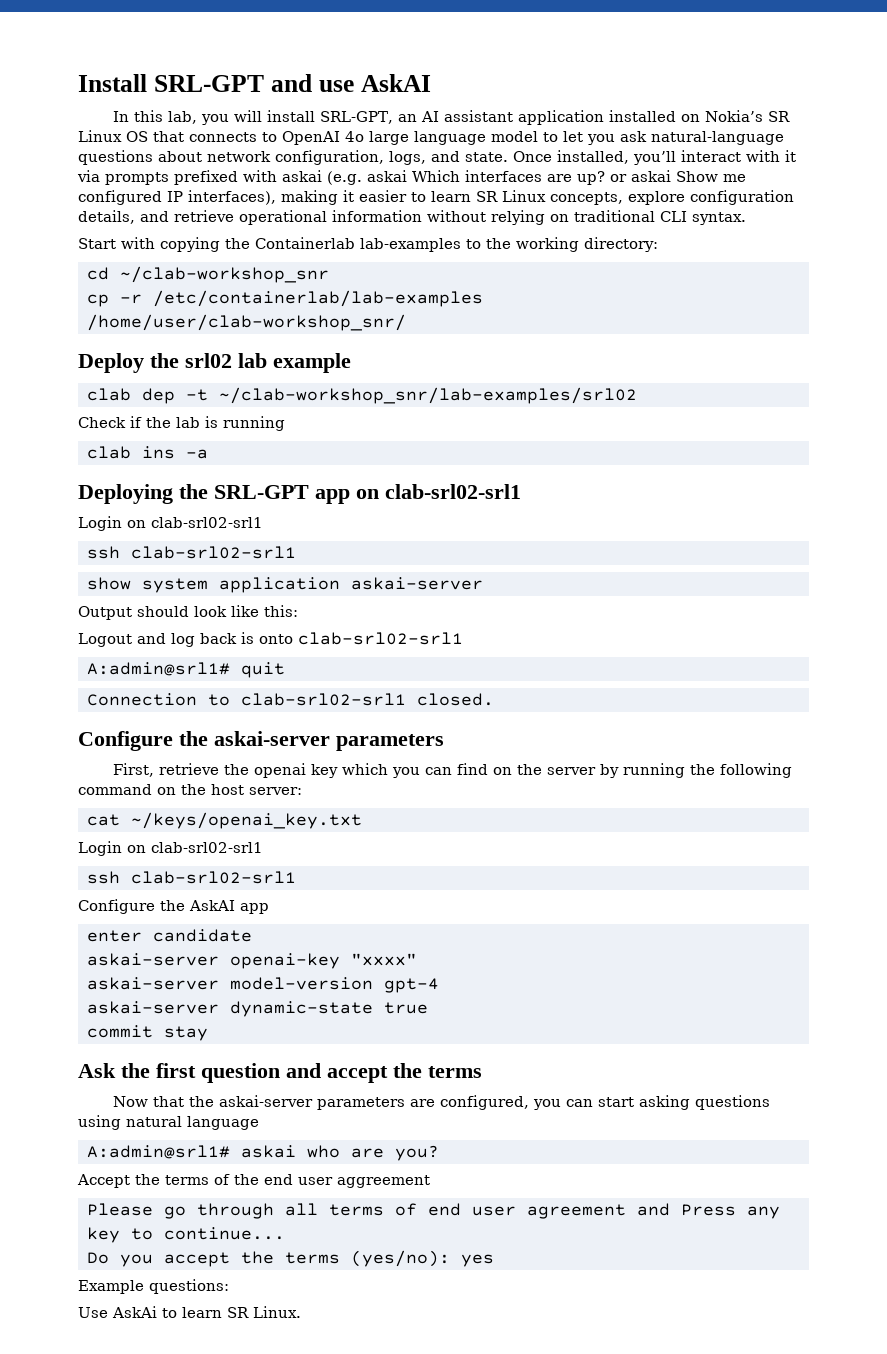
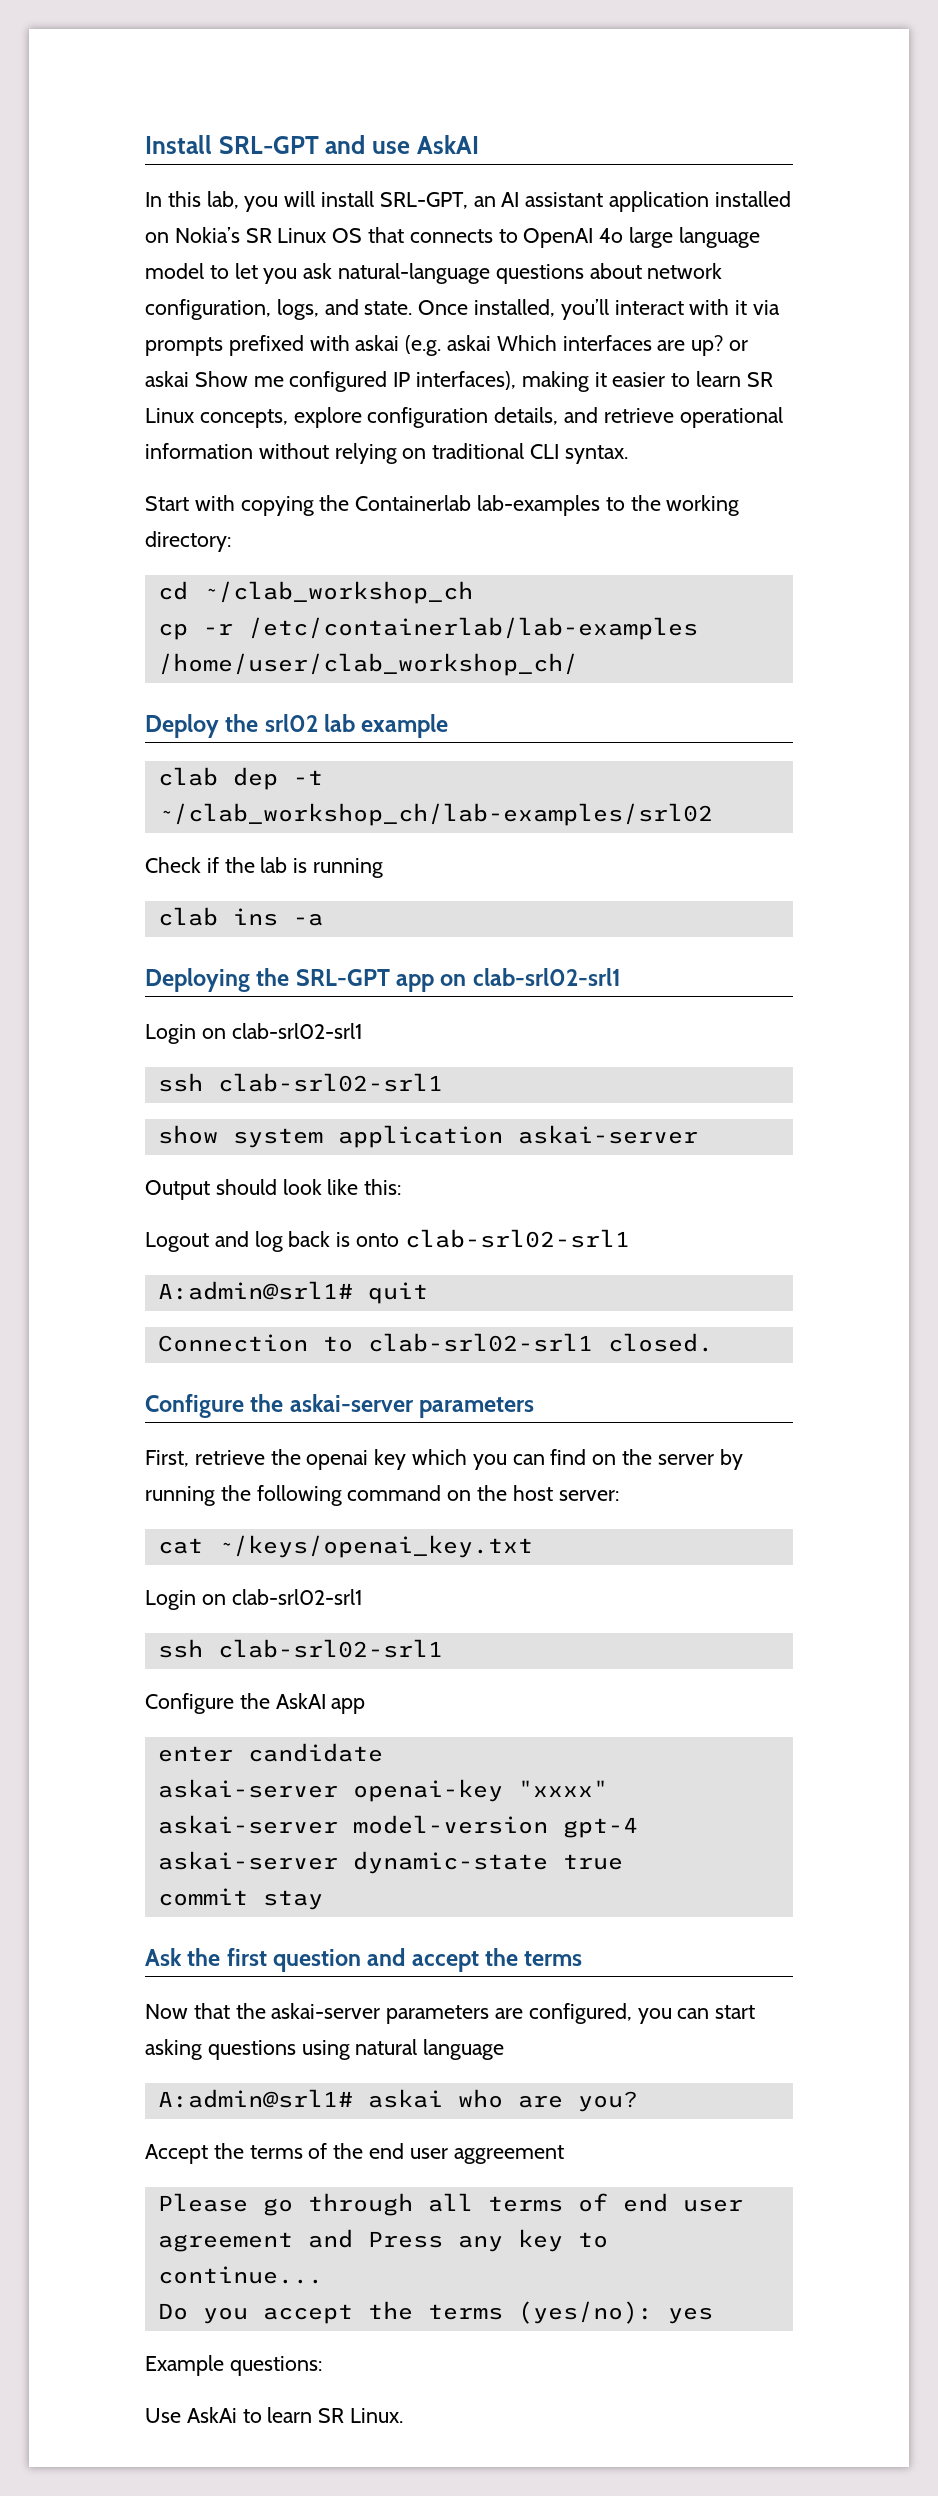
- cd ~/clab-workshop_snr
+ cd ~/clab_workshop_ch
- cp -r /etc/containerlab/lab-examples /home/user/clab-workshop_snr/
+ cp -r /etc/containerlab/lab-examples /home/user/clab_workshop_ch/
- clab dep -t ~/clab-workshop_snr/lab-examples/srl02
+ clab dep -t ~/clab_workshop_ch/lab-examples/srl02

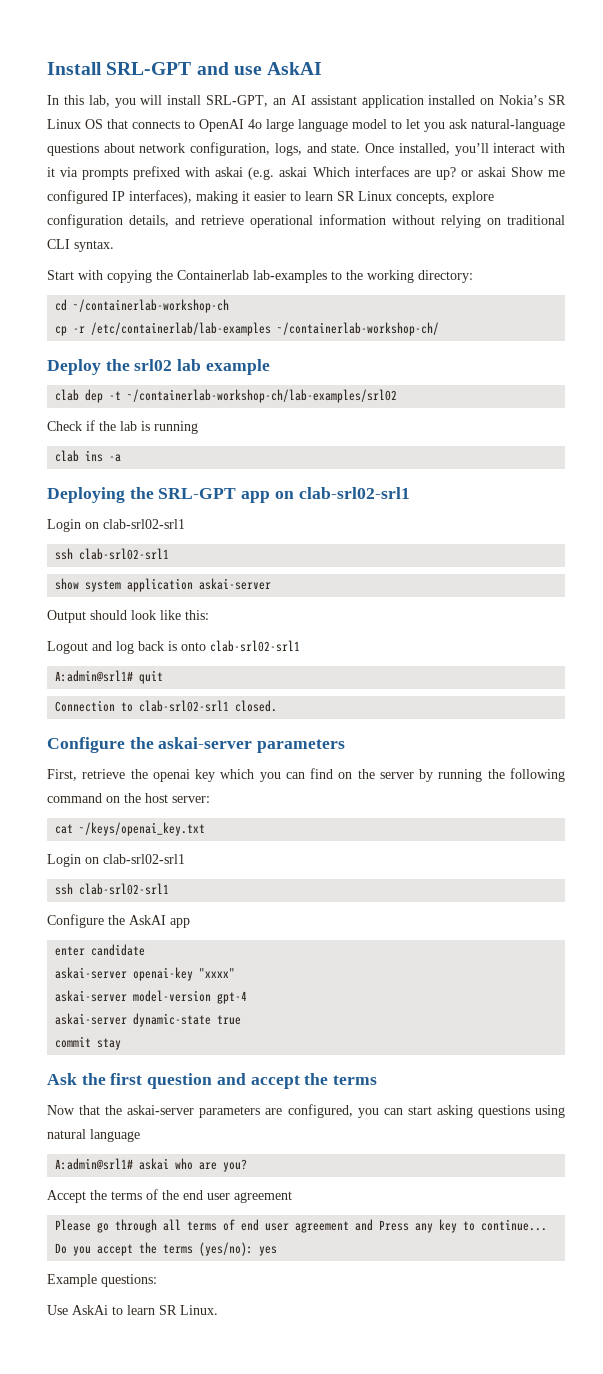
- cd ~/clab_workshop_ch
+ cd ~/containerlab-workshop-ch
- cp -r /etc/containerlab/lab-examples /home/user/clab_workshop_ch/
+ cp -r /etc/containerlab/lab-examples ~/containerlab-workshop-ch/
- clab dep -t ~/clab_workshop_ch/lab-examples/srl02
+ clab dep -t ~/containerlab-workshop-ch/lab-examples/srl02
- Accept the terms of the end user aggreement
+ Accept the terms of the end user agreement

